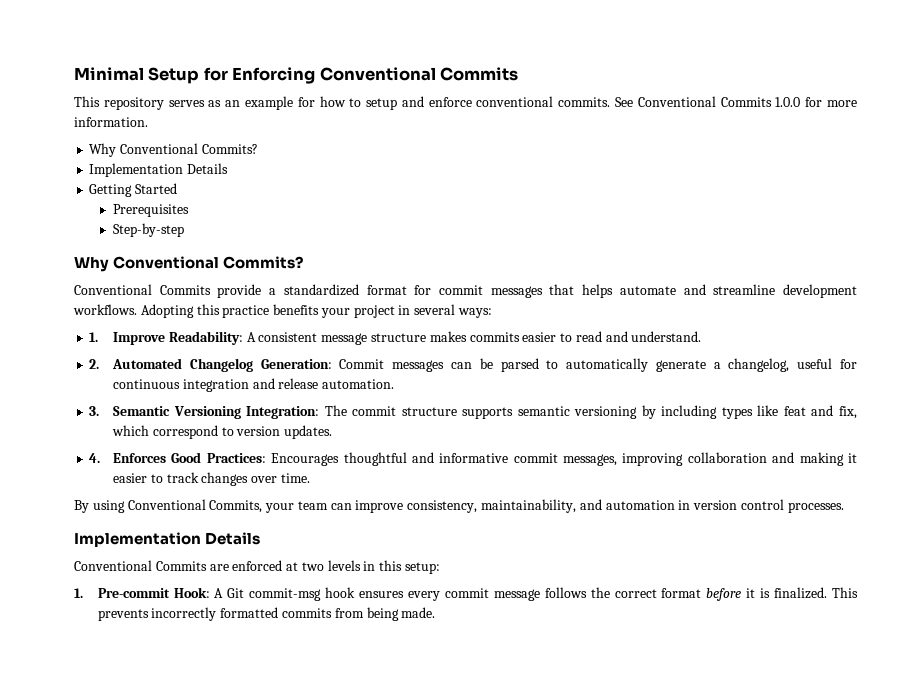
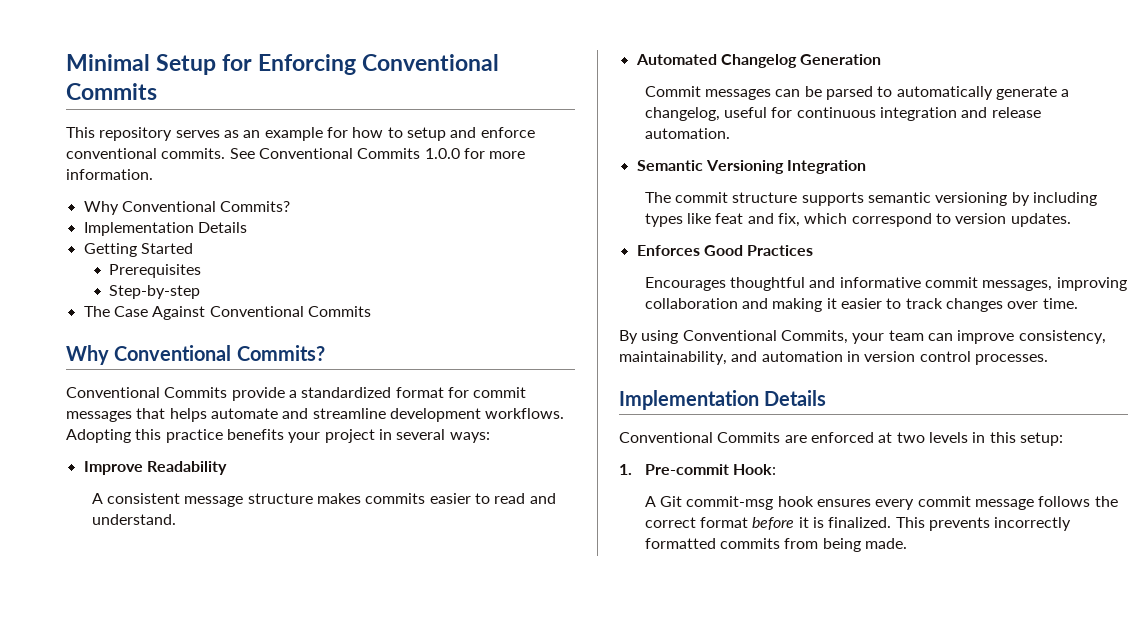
+ The Case Against Conventional Commits
- 1. Improve Readability: A consistent message structure makes commits easier to read and understand.
+ Improve Readability
+ A consistent message structure makes commits easier to read and understand.
- 2. Automated Changelog Generation: Commit messages can be parsed to automatically generate a changelog, useful for continuous integration and release automation.
+ Automated Changelog Generation
+ Commit messages can be parsed to automatically generate a changelog, useful for continuous integration and release automation.
- 3. Semantic Versioning Integration: The commit structure supports semantic versioning by including types like feat and fix, which correspond to version updates.
+ Semantic Versioning Integration
+ The commit structure supports semantic versioning by including types like feat and fix, which correspond to version updates.
- 4. Enforces Good Practices: Encourages thoughtful and informative commit messages, improving collaboration and making it easier to track changes over time.
+ Enforces Good Practices
+ Encourages thoughtful and informative commit messages, improving collaboration and making it easier to track changes over time.
- 1. Pre-commit Hook: A Git commit-msg hook ensures every commit message follows the correct format before it is finalized.
+ 1. Pre-commit Hook:
+ A Git commit-msg hook ensures every commit message follows the correct format before it is finalized.

